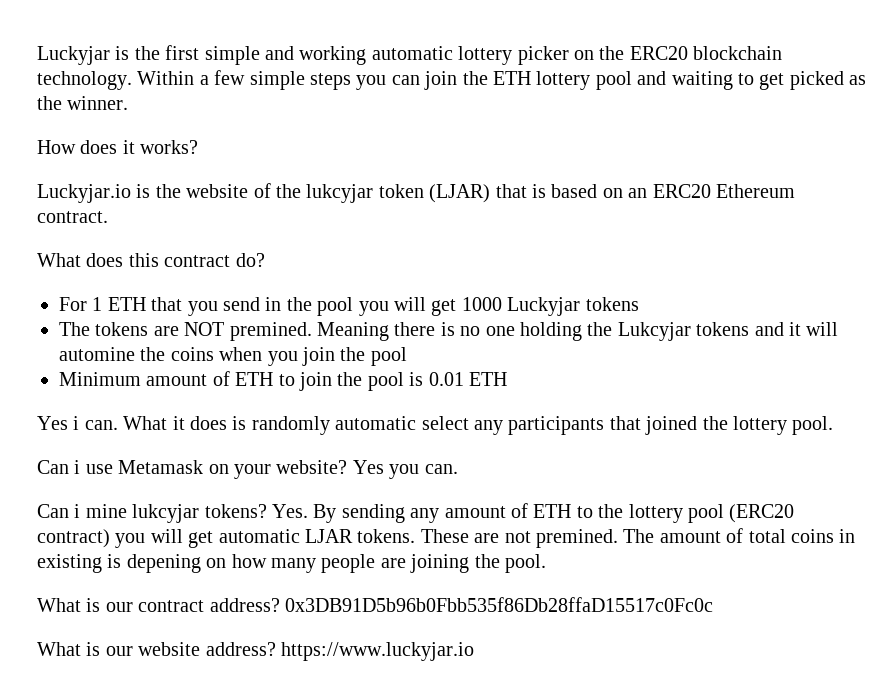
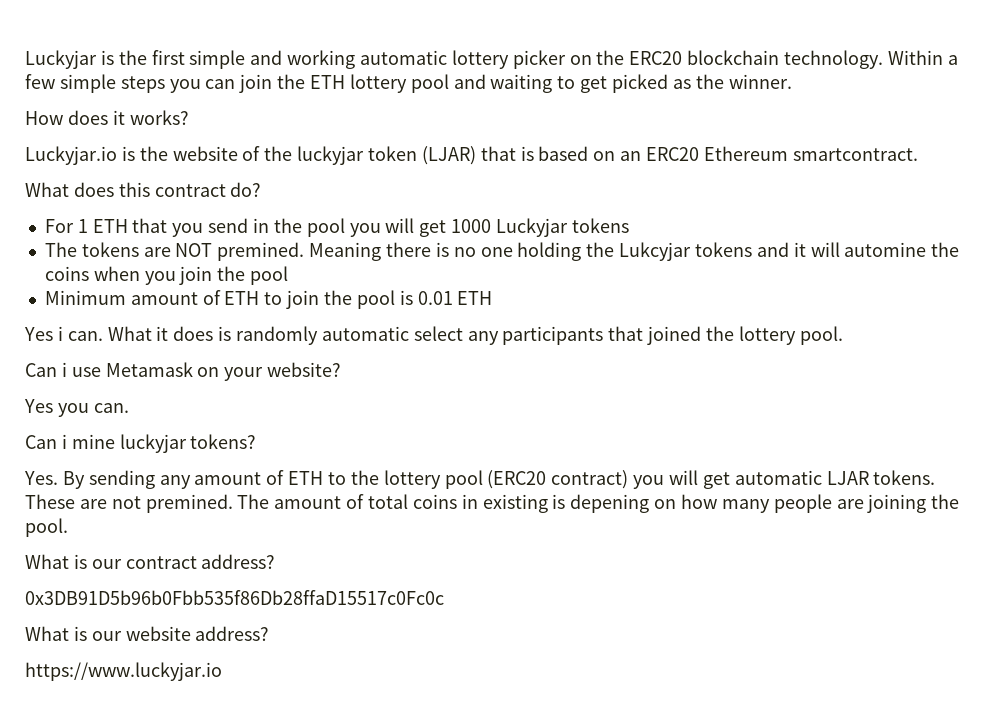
- Luckyjar.io is the website of the lukcyjar token (LJAR) that is based on an ERC20 Ethereum contract.
+ Luckyjar.io is the website of the luckyjar token (LJAR) that is based on an ERC20 Ethereum smartcontract.
- Can i use Metamask on your website? Yes you can.
+ Can i use Metamask on your website?
+ Yes you can.
- Can i mine lukcyjar tokens? Yes. By sending any amount of ETH to the lottery pool (ERC20 contract) you will get automatic LJAR tokens.
+ Can i mine luckyjar tokens?
+ Yes. By sending any amount of ETH to the lottery pool (ERC20 contract) you will get automatic LJAR tokens.
- What is our contract address? 0x3DB91D5b96b0Fbb535f86Db28ffaD15517c0Fc0c
+ What is our contract address?
+ 0x3DB91D5b96b0Fbb535f86Db28ffaD15517c0Fc0c
- What is our website address? https://www.luckyjar.io
+ What is our website address?
+ https://www.luckyjar.io

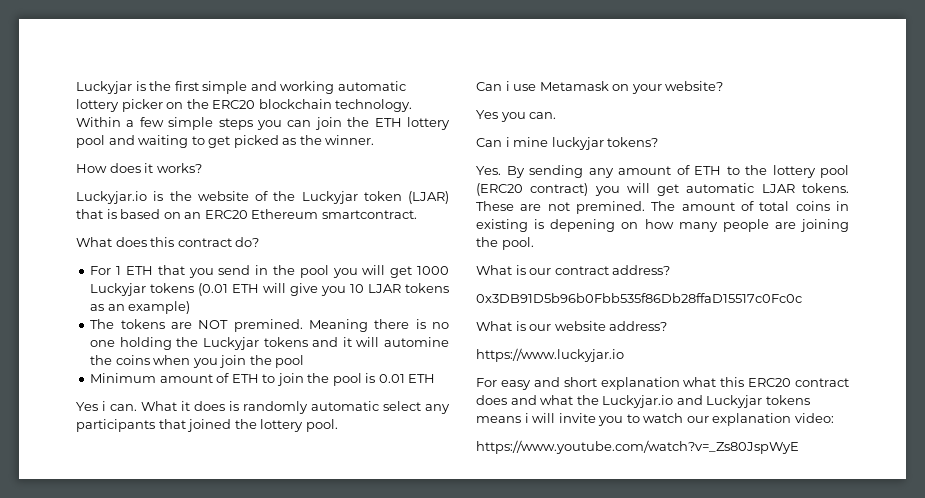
- Luckyjar.io is the website of the luckyjar token (LJAR) that is based on an ERC20 Ethereum smartcontract.
+ Luckyjar.io is the website of the Luckyjar token (LJAR) that is based on an ERC20 Ethereum smartcontract.
- For 1 ETH that you send in the pool you will get 1000 Luckyjar tokens
+ For 1 ETH that you send in the pool you will get 1000 Luckyjar tokens (0.01 ETH will give you 10 LJAR tokens as an example)
- Meaning there is no one holding the Lukcyjar tokens and it will automine the coins when you join the pool
+ Meaning there is no one holding the Luckyjar tokens and it will automine the coins when you join the pool
+ For easy and short explanation what this ERC20 contract does and what the Luckyjar.io and Luckyjar tokens means i will invite you to watch our explanation video:
+ https://www.youtube.com/watch?v=_Zs80JspWyE

